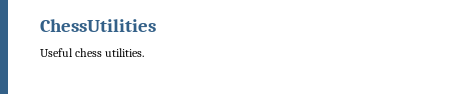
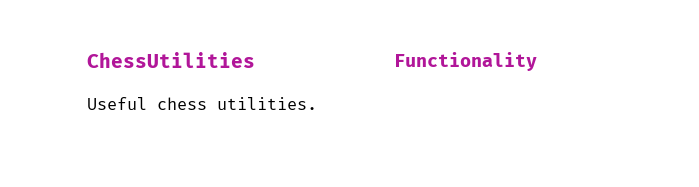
+ Functionality

